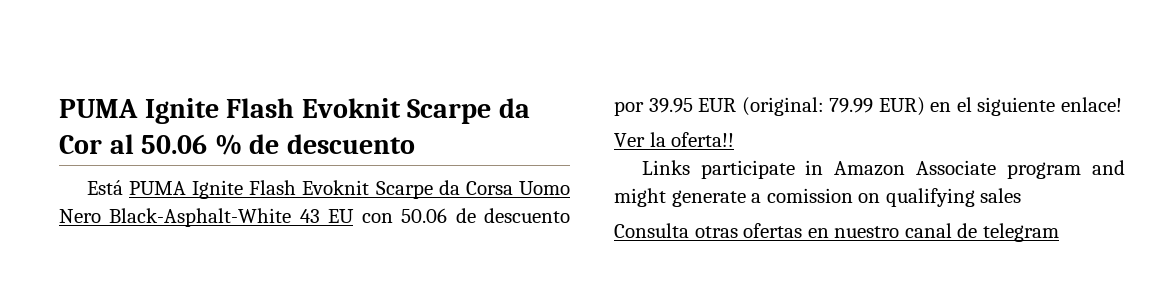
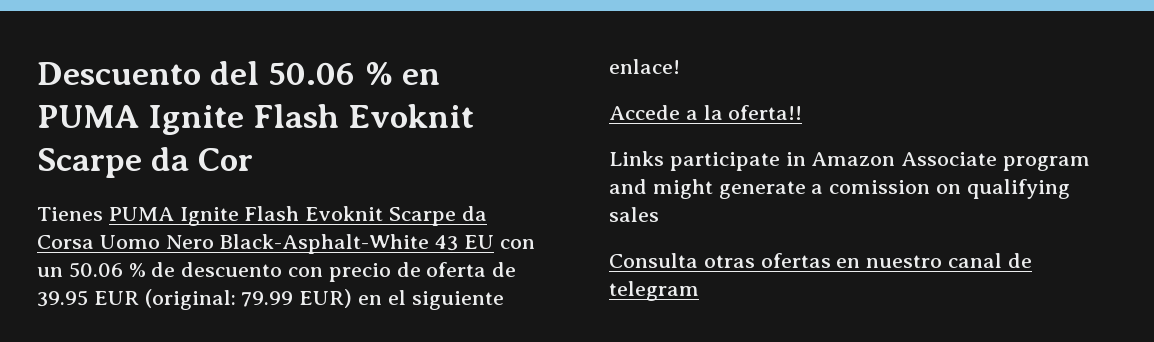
- PUMA Ignite Flash Evoknit Scarpe da Cor al 50.06 % de descuento
- Está PUMA Ignite Flash Evoknit Scarpe da Corsa Uomo Nero Black-Asphalt-White 43 EU con 50.06 de descuento por 39.95 EUR (original: 79.99 EUR) en el siguiente enlace!
+ Descuento del 50.06 % en PUMA Ignite Flash Evoknit Scarpe da Cor
+ Tienes PUMA Ignite Flash Evoknit Scarpe da Corsa Uomo Nero Black-Asphalt-White 43 EU con un 50.06 % de descuento con precio de oferta de 39.95 EUR (original: 79.99 EUR) en el siguiente enlace!
- Ver la oferta!!
+ Accede a la oferta!!

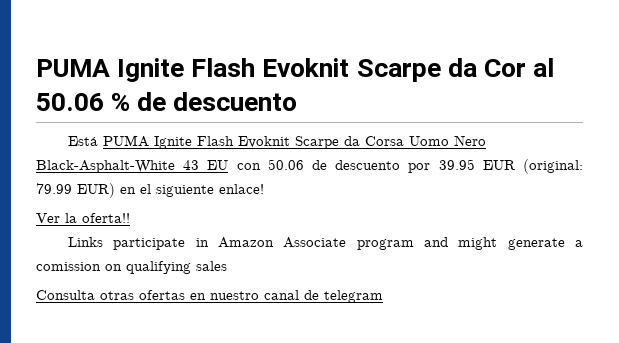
- Descuento del 50.06 % en PUMA Ignite Flash Evoknit Scarpe da Cor
- Tienes PUMA Ignite Flash Evoknit Scarpe da Corsa Uomo Nero Black-Asphalt-White 43 EU con un 50.06 % de descuento con precio de oferta de 39.95 EUR (original: 79.99 EUR) en el siguiente enlace!
+ PUMA Ignite Flash Evoknit Scarpe da Cor al 50.06 % de descuento
+ Está PUMA Ignite Flash Evoknit Scarpe da Corsa Uomo Nero Black-Asphalt-White 43 EU con 50.06 de descuento por 39.95 EUR (original: 79.99 EUR) en el siguiente enlace!
- Accede a la oferta!!
+ Ver la oferta!!

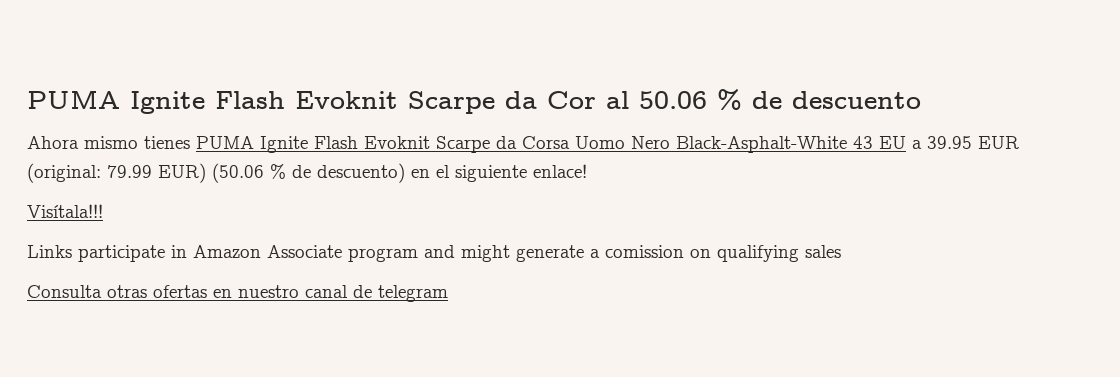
- Está PUMA Ignite Flash Evoknit Scarpe da Corsa Uomo Nero Black-Asphalt-White 43 EU con 50.06 de descuento por 39.95 EUR (original: 79.99 EUR) en el siguiente enlace!
+ Ahora mismo tienes PUMA Ignite Flash Evoknit Scarpe da Corsa Uomo Nero Black-Asphalt-White 43 EU a 39.95 EUR (original: 79.99 EUR) (50.06 % de descuento) en el siguiente enlace!
- Ver la oferta!!
+ Visítala!!!

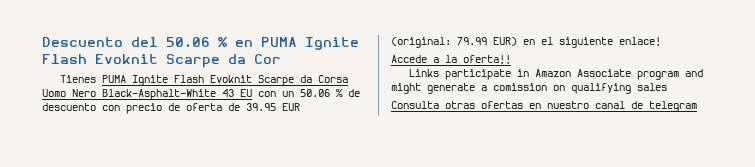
- PUMA Ignite Flash Evoknit Scarpe da Cor al 50.06 % de descuento
- Ahora mismo tienes PUMA Ignite Flash Evoknit Scarpe da Corsa Uomo Nero Black-Asphalt-White 43 EU a 39.95 EUR (original: 79.99 EUR) (50.06 % de descuento) en el siguiente enlace!
+ Descuento del 50.06 % en PUMA Ignite Flash Evoknit Scarpe da Cor
+ Tienes PUMA Ignite Flash Evoknit Scarpe da Corsa Uomo Nero Black-Asphalt-White 43 EU con un 50.06 % de descuento con precio de oferta de 39.95 EUR (original: 79.99 EUR) en el siguiente enlace!
- Visítala!!!
+ Accede a la oferta!!

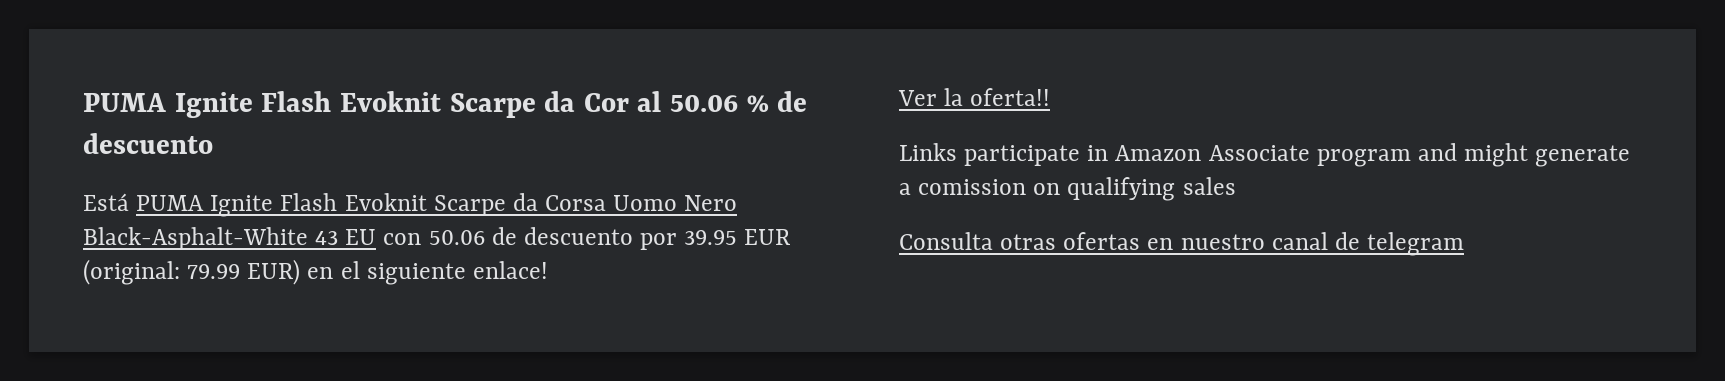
- Descuento del 50.06 % en PUMA Ignite Flash Evoknit Scarpe da Cor
- Tienes PUMA Ignite Flash Evoknit Scarpe da Corsa Uomo Nero Black-Asphalt-White 43 EU con un 50.06 % de descuento con precio de oferta de 39.95 EUR (original: 79.99 EUR) en el siguiente enlace!
+ PUMA Ignite Flash Evoknit Scarpe da Cor al 50.06 % de descuento
+ Está PUMA Ignite Flash Evoknit Scarpe da Corsa Uomo Nero Black-Asphalt-White 43 EU con 50.06 de descuento por 39.95 EUR (original: 79.99 EUR) en el siguiente enlace!
- Accede a la oferta!!
+ Ver la oferta!!

